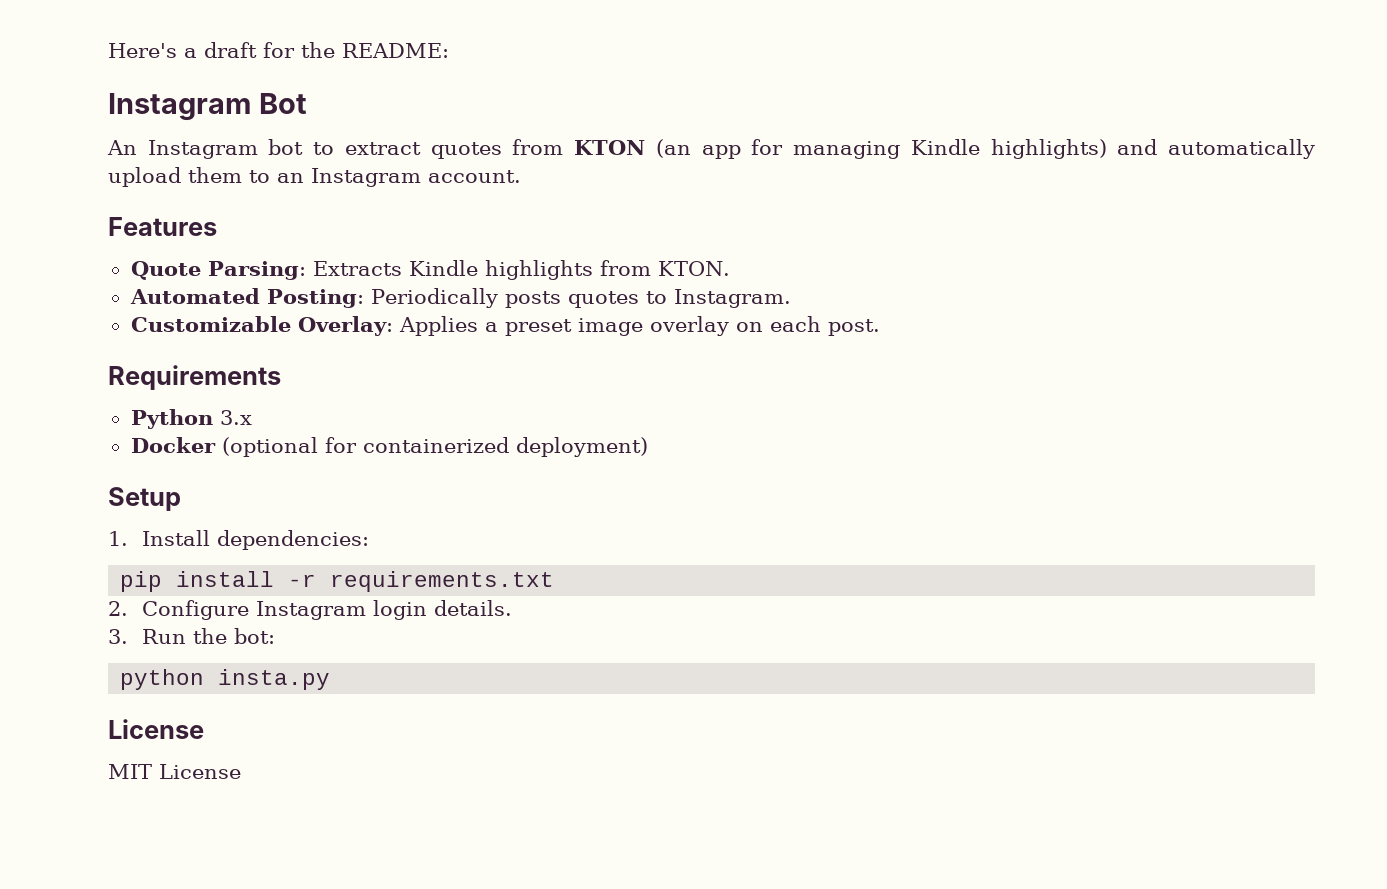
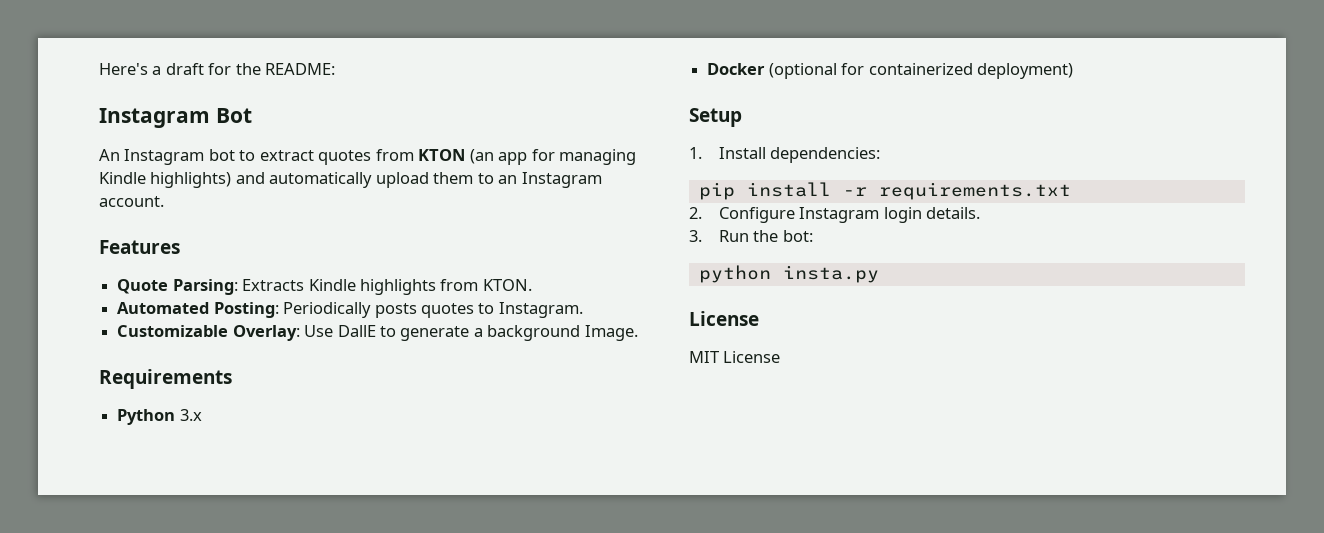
- Customizable Overlay: Applies a preset image overlay on each post.
+ Customizable Overlay: Use DallE to generate a background Image.

